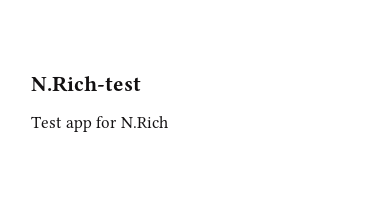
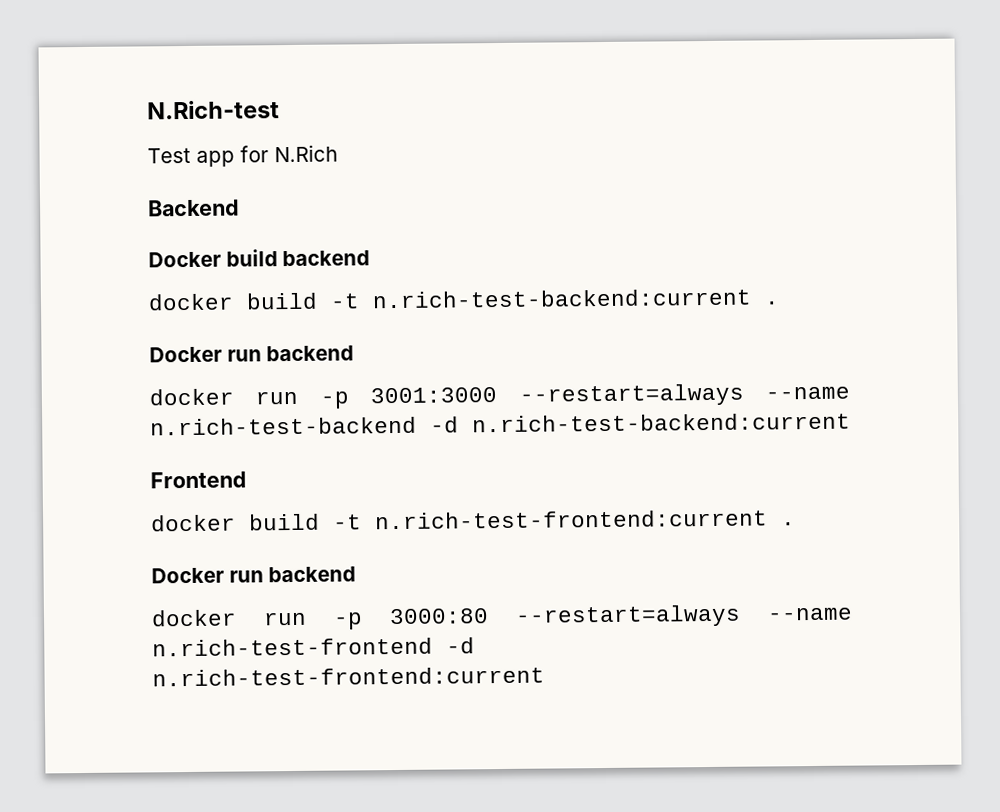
+ Backend
+ Docker build backend
+ docker build -t n.rich-test-backend:current .
+ Docker run backend
+ docker run -p 3001:3000 --restart=always --name n.rich-test-backend -d n.rich-test-backend:current
+ Frontend
+ docker build -t n.rich-test-frontend:current .
+ Docker run backend
+ docker run -p 3000:80 --restart=always --name n.rich-test-frontend -d n.rich-test-frontend:current

